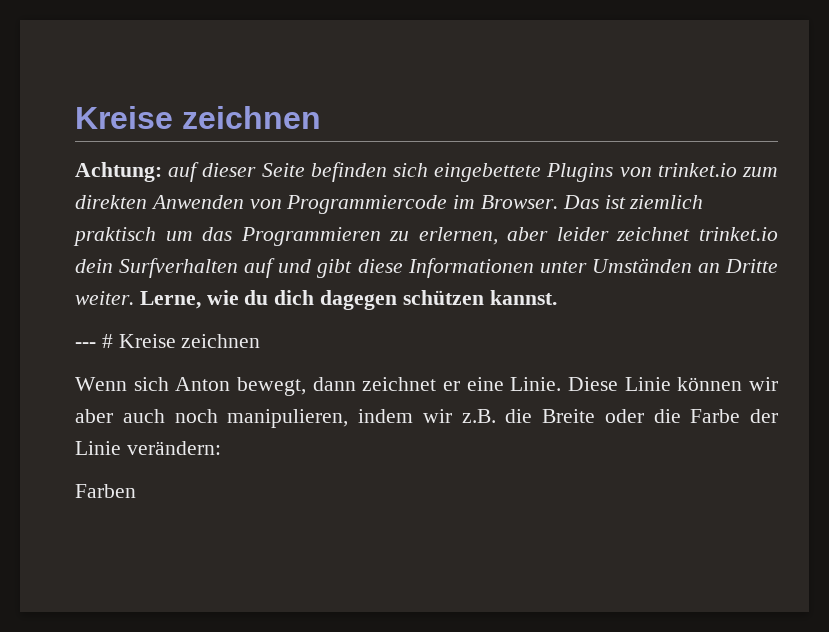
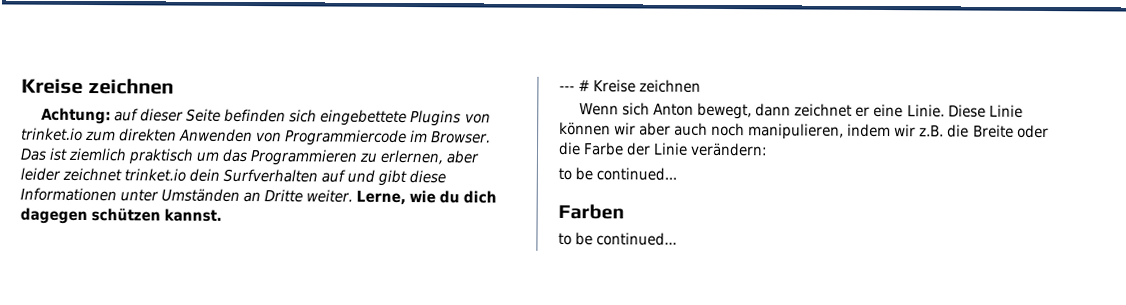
  Diese Linie können wir aber auch noch manipulieren, indem wir z.B. die Breite oder die Farbe der Linie verändern:
+ to be continued...
  Farben
+ to be continued...

